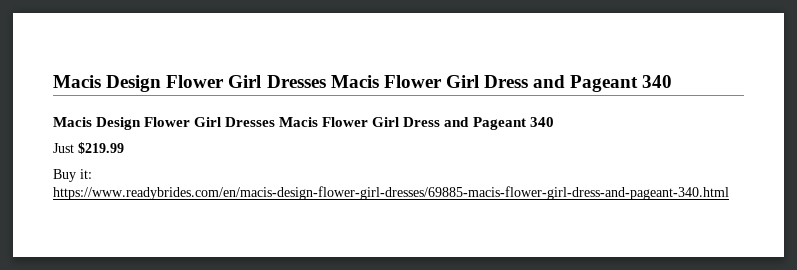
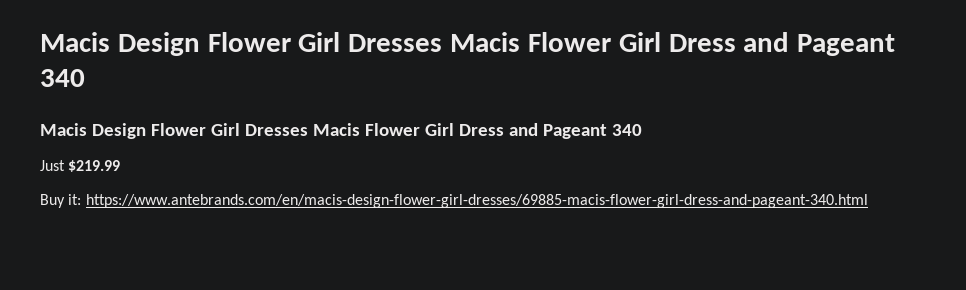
- Buy it: https://www.readybrides.com/en/macis-design-flower-girl-dresses/69885-macis-flower-girl-dress-and-pageant-340.html
+ Buy it: https://www.antebrands.com/en/macis-design-flower-girl-dresses/69885-macis-flower-girl-dress-and-pageant-340.html

